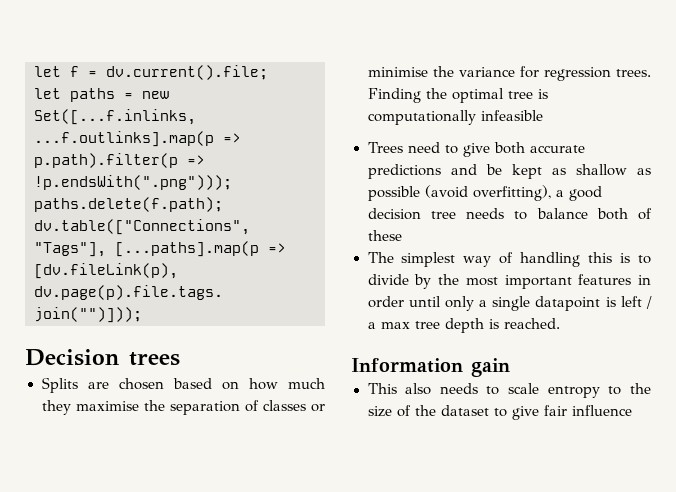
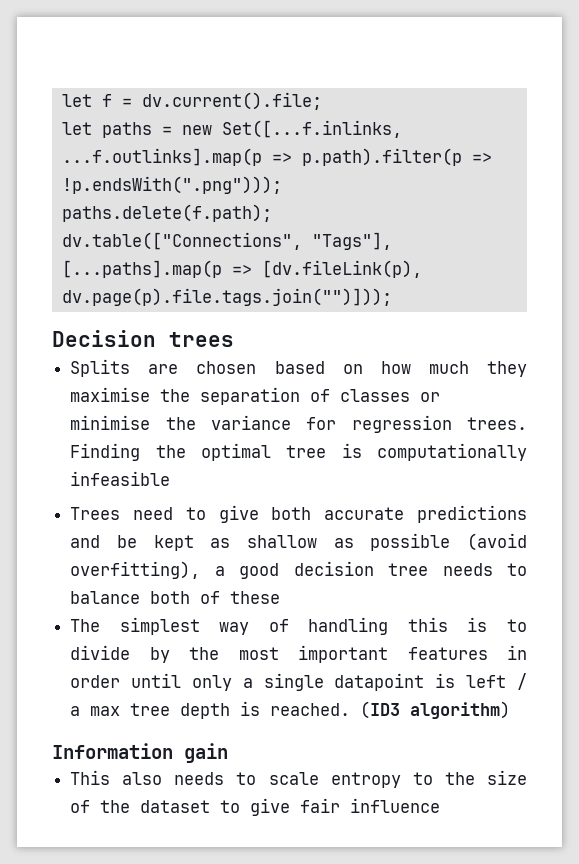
+ (ID3 algorithm)

